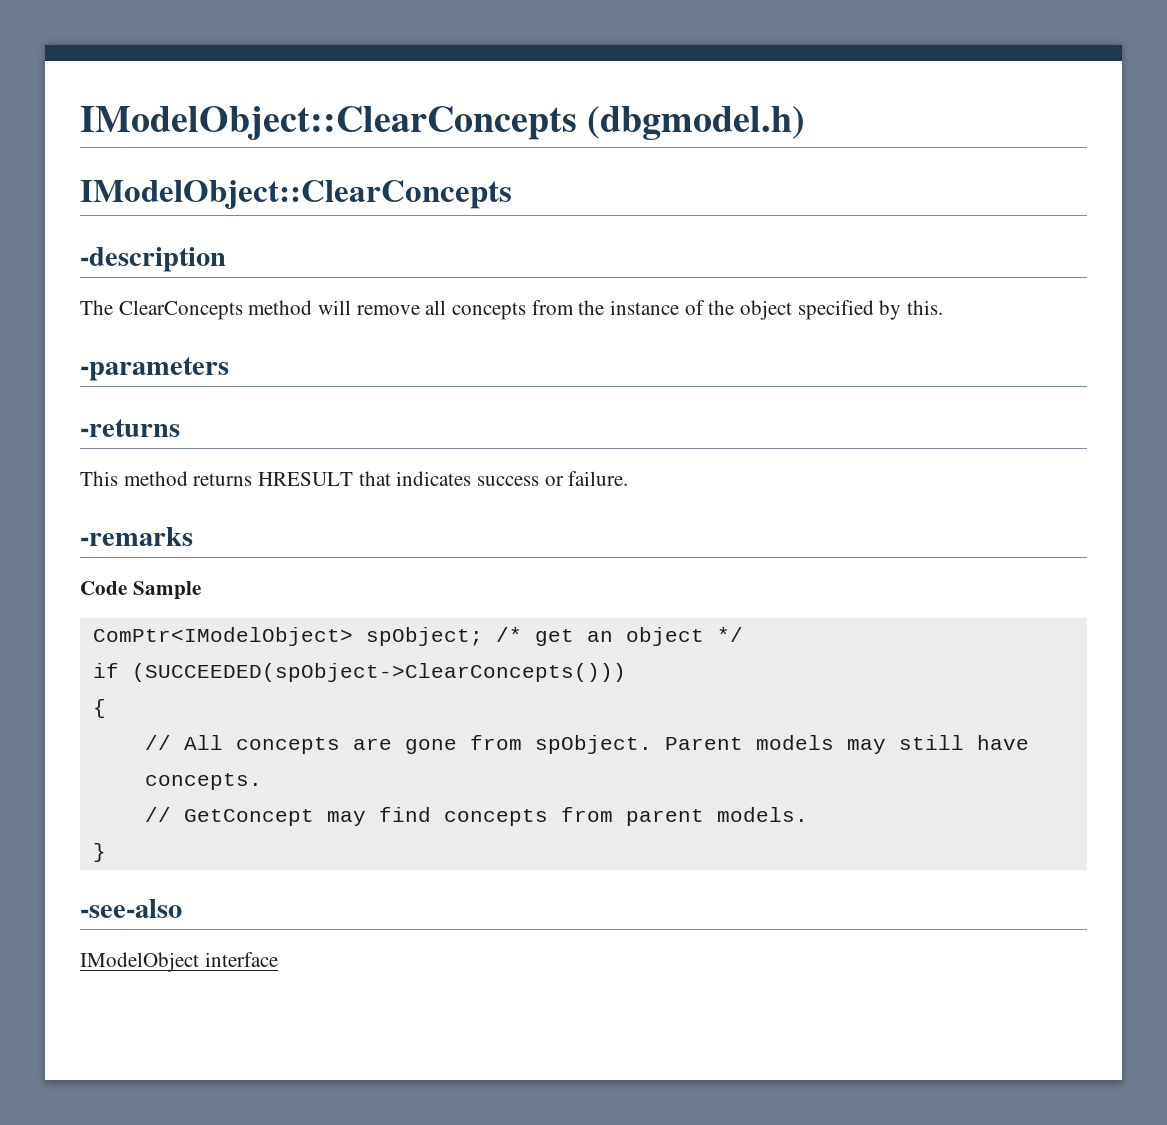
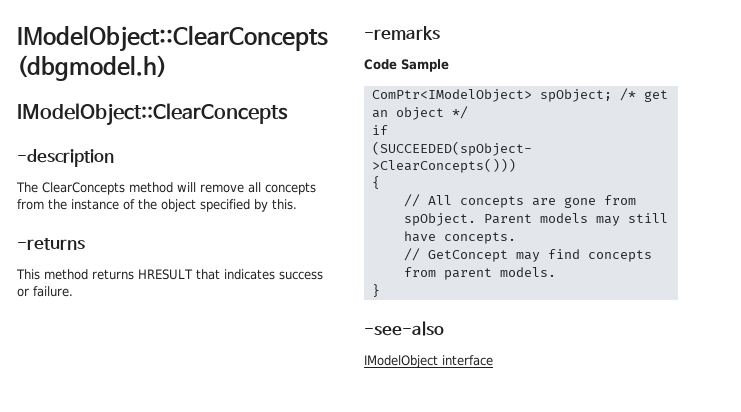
- -parameters

